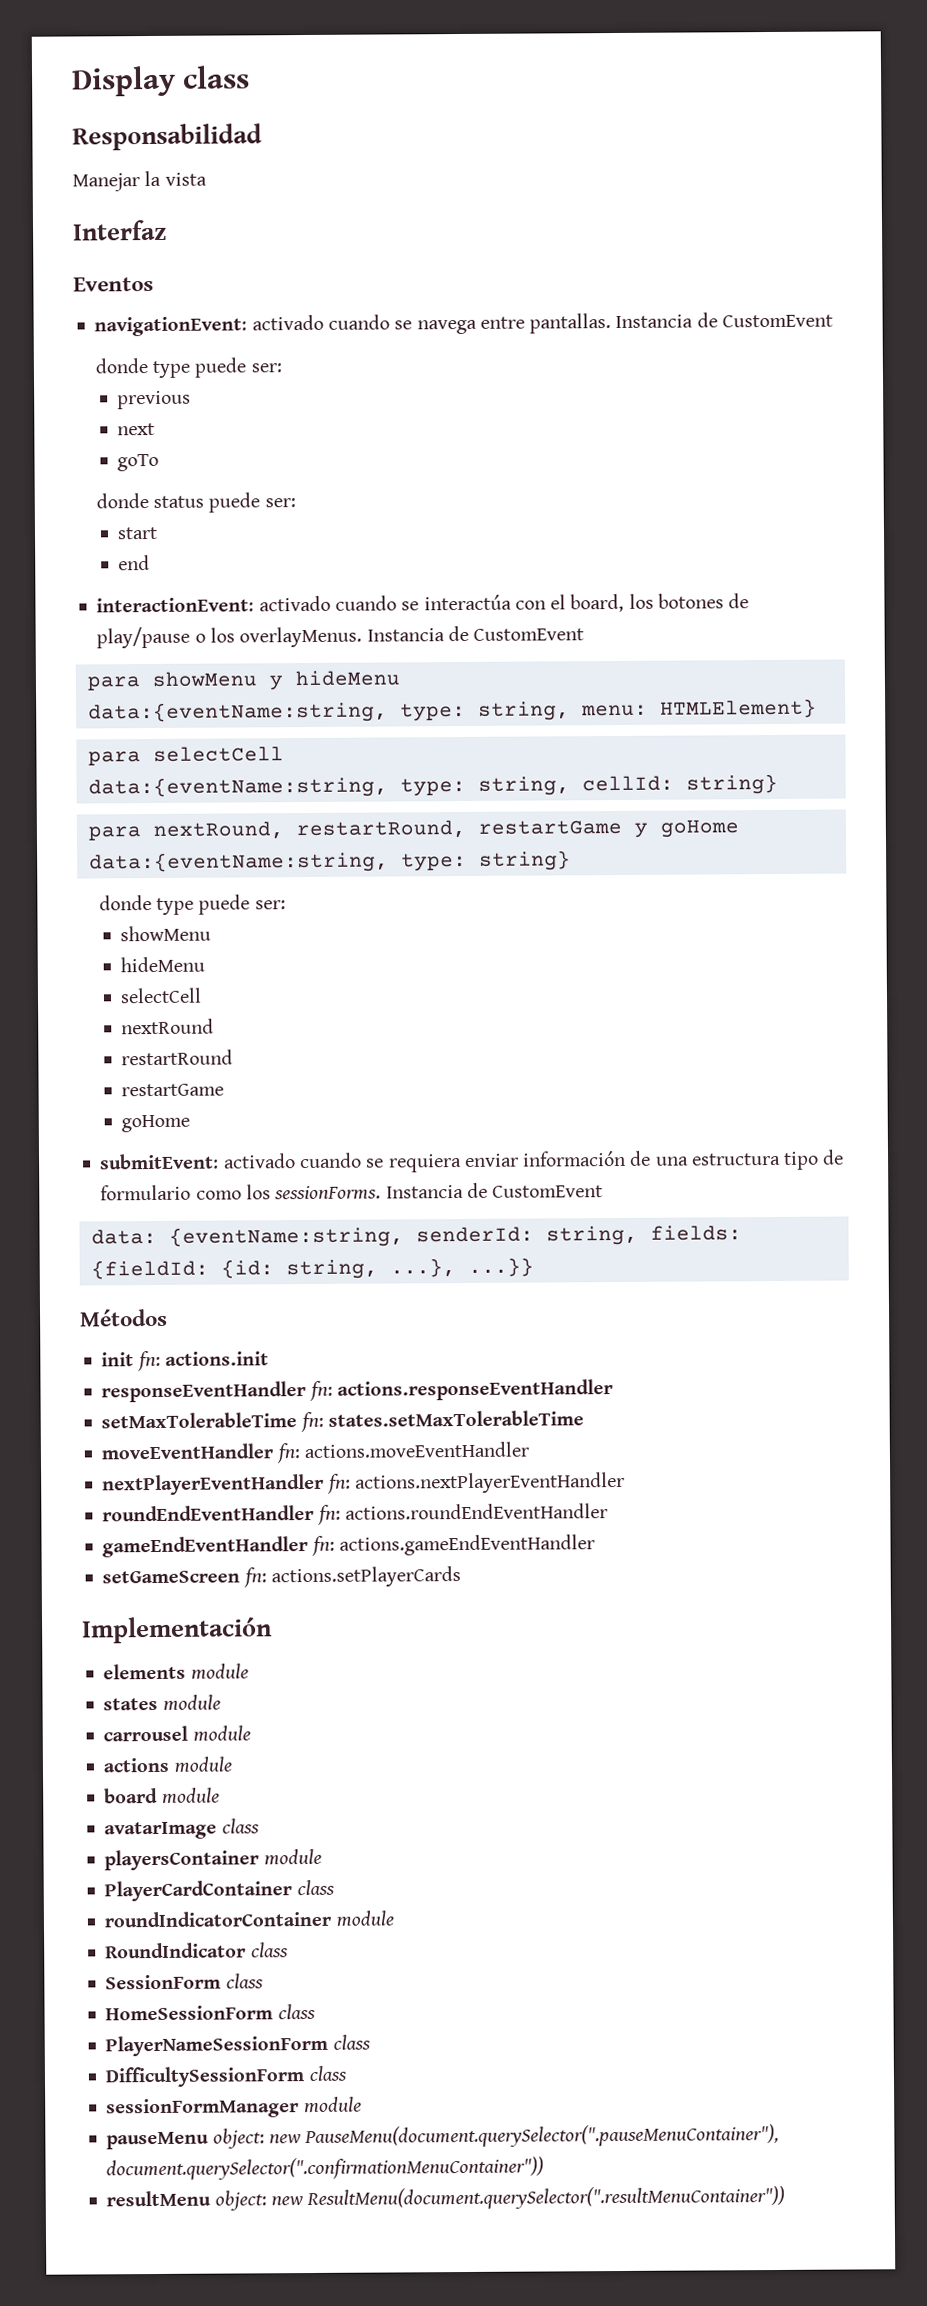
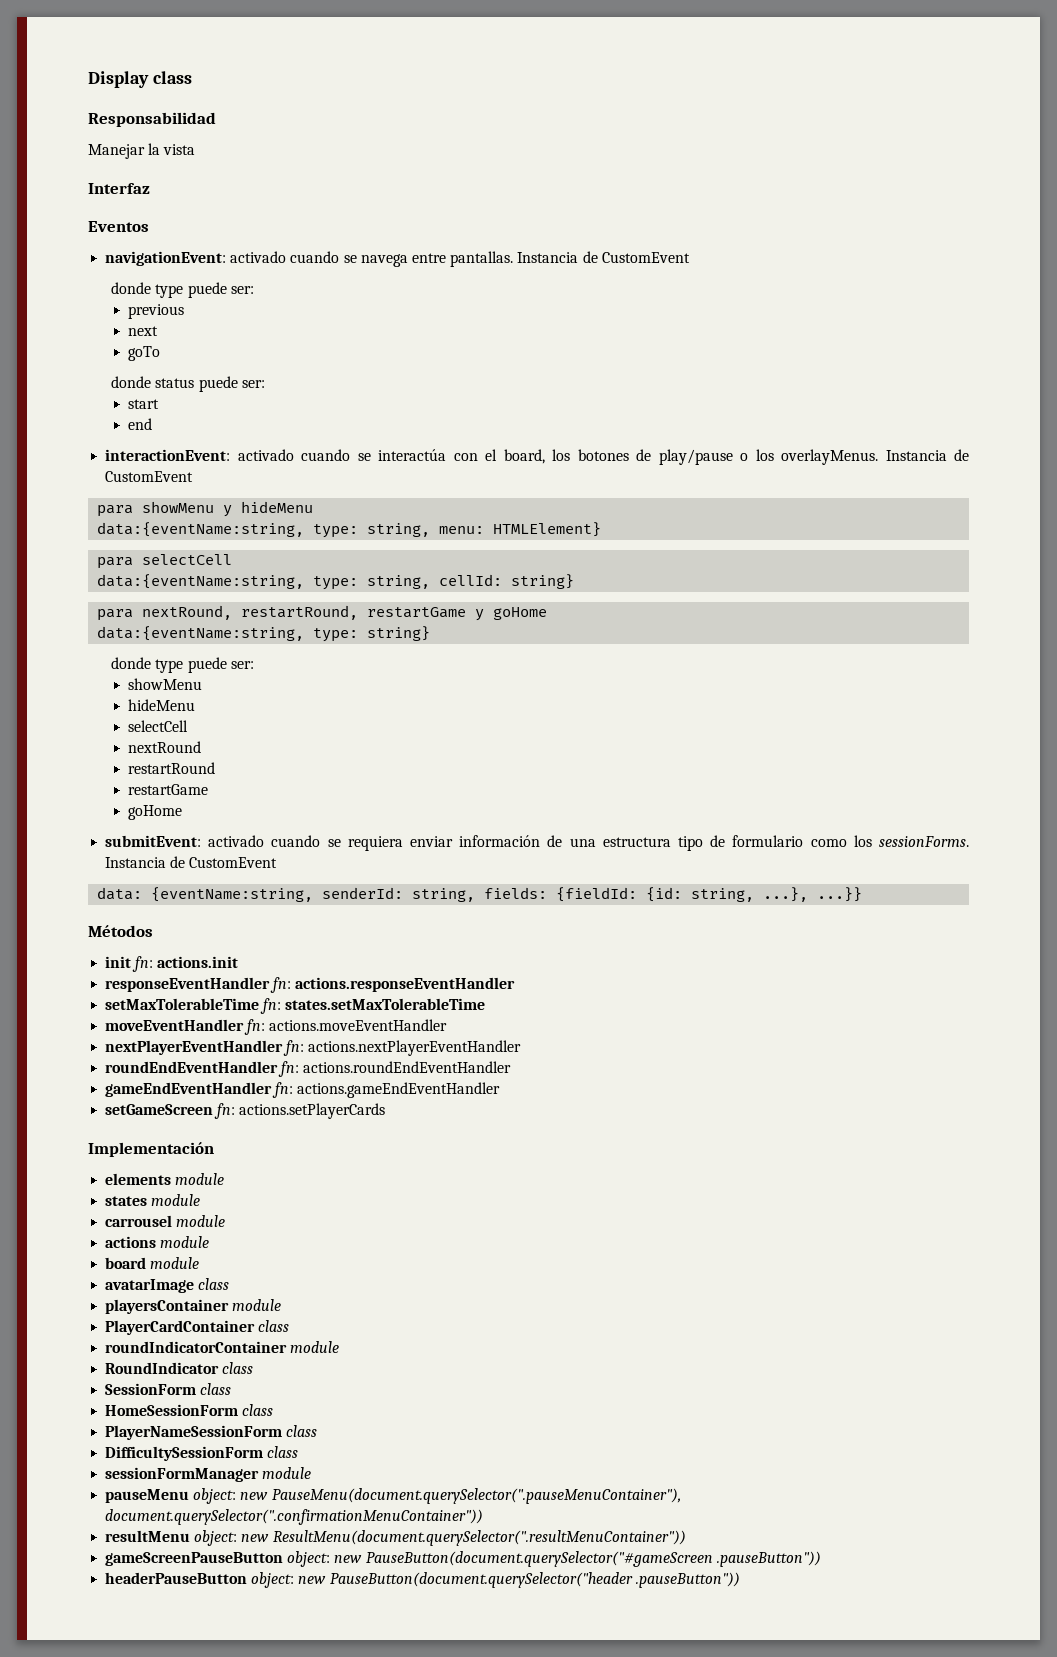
+ gameScreenPauseButton object: new PauseButton(document.querySelector("#gameScreen .pauseButton"))
+ headerPauseButton object: new PauseButton(document.querySelector("header .pauseButton"))

